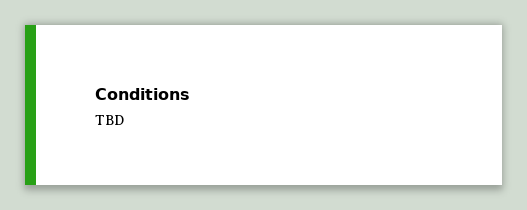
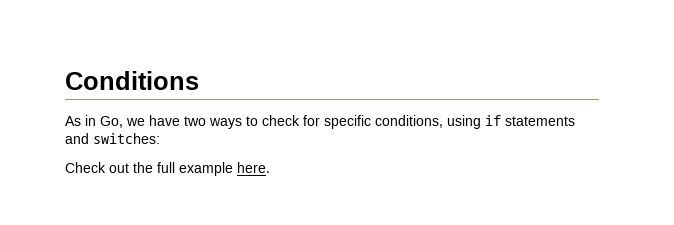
- TBD
+ As in Go, we have two ways to check for specific conditions, using if statements and switches:
+ Check out the full example here.

